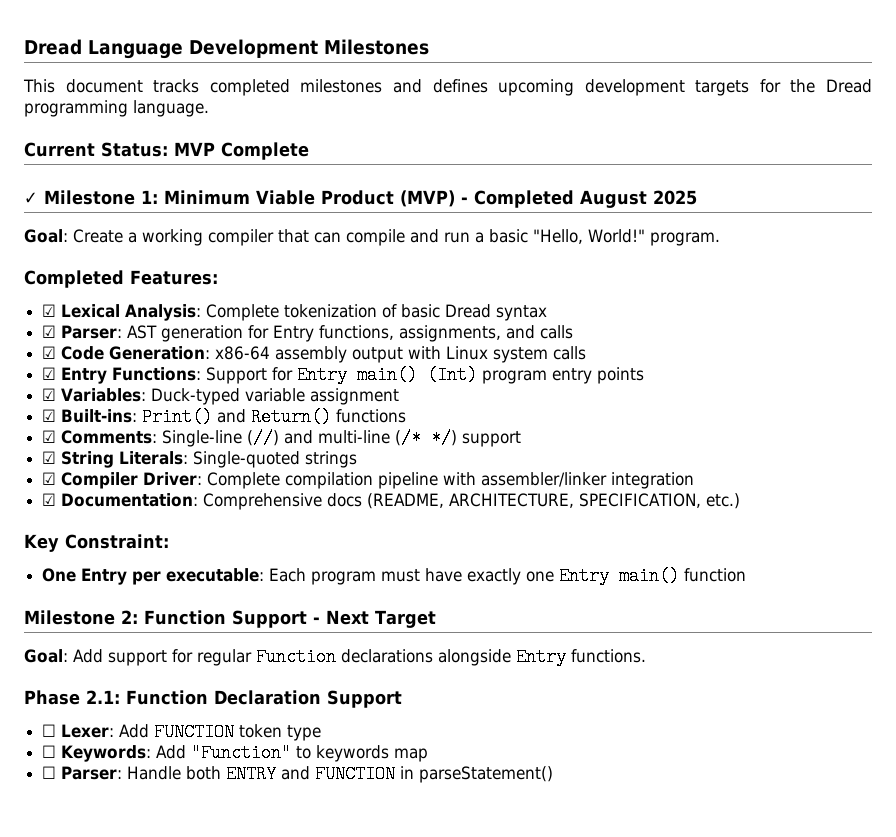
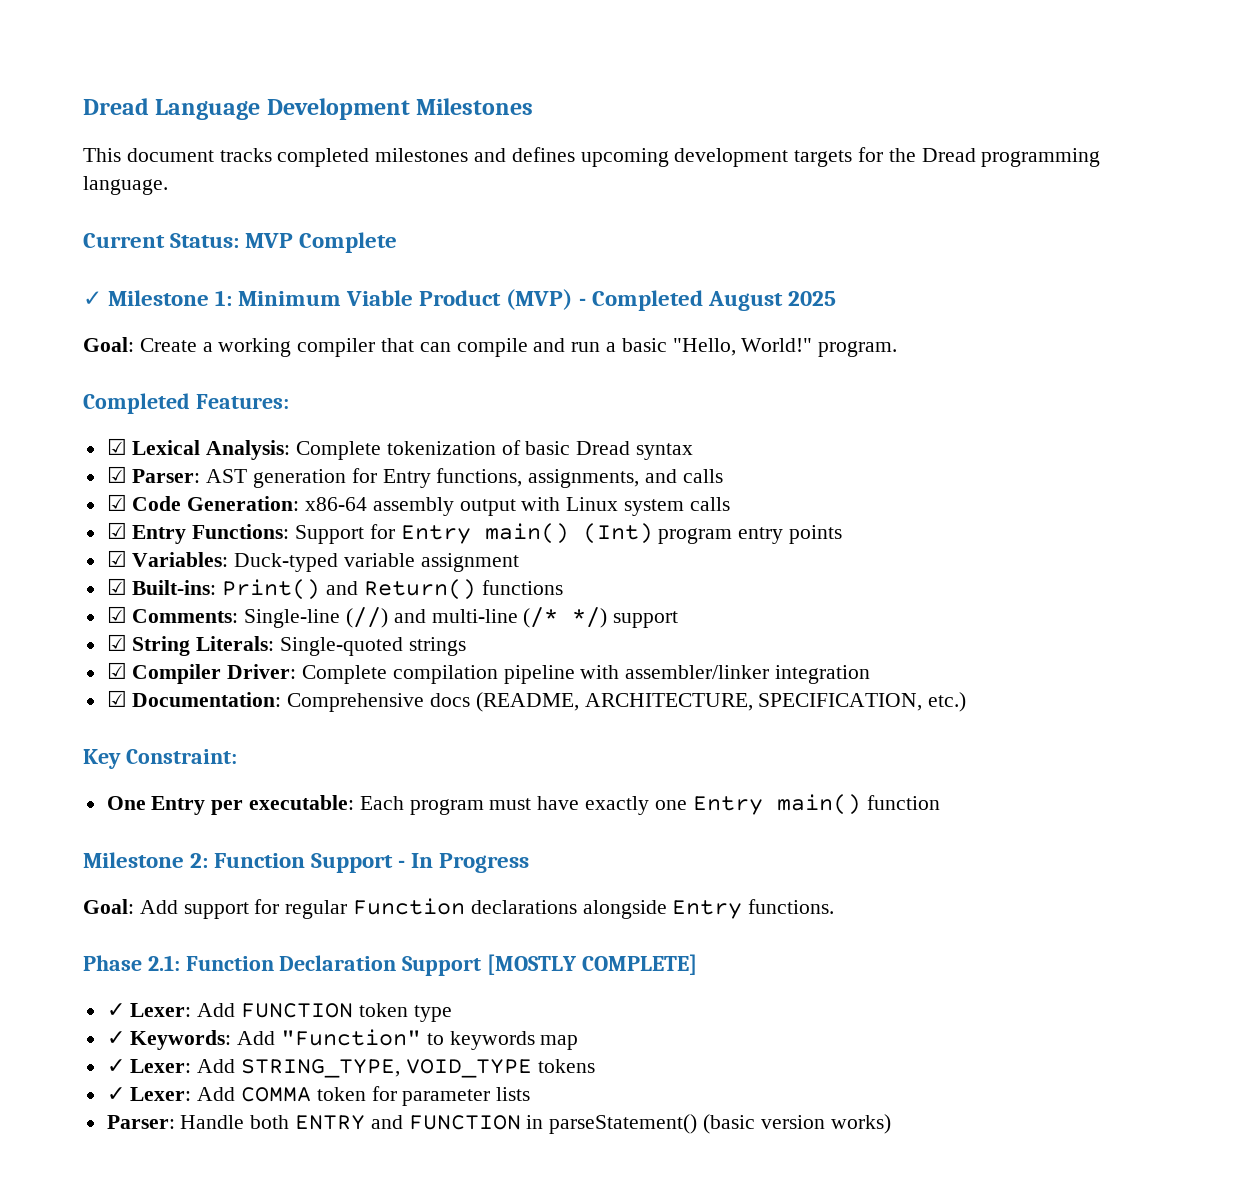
- Milestone 2: Function Support - Next Target
+ Milestone 2: Function Support - In Progress
- Phase 2.1: Function Declaration Support
- ☐ Lexer: Add FUNCTION token type
+ Phase 2.1: Function Declaration Support [MOSTLY COMPLETE]
+ ✓ Lexer: Add FUNCTION token type
- ☐ Keywords: Add "Function" to keywords map
+ ✓ Keywords: Add "Function" to keywords map
- ☐ Parser: Handle both ENTRY and FUNCTION in parseStatement()
+ ✓ Lexer: Add STRING_TYPE, VOID_TYPE tokens
+ ✓ Lexer: Add COMMA token for parameter lists
+ Parser: Handle both ENTRY and FUNCTION in parseStatement() (basic version works)

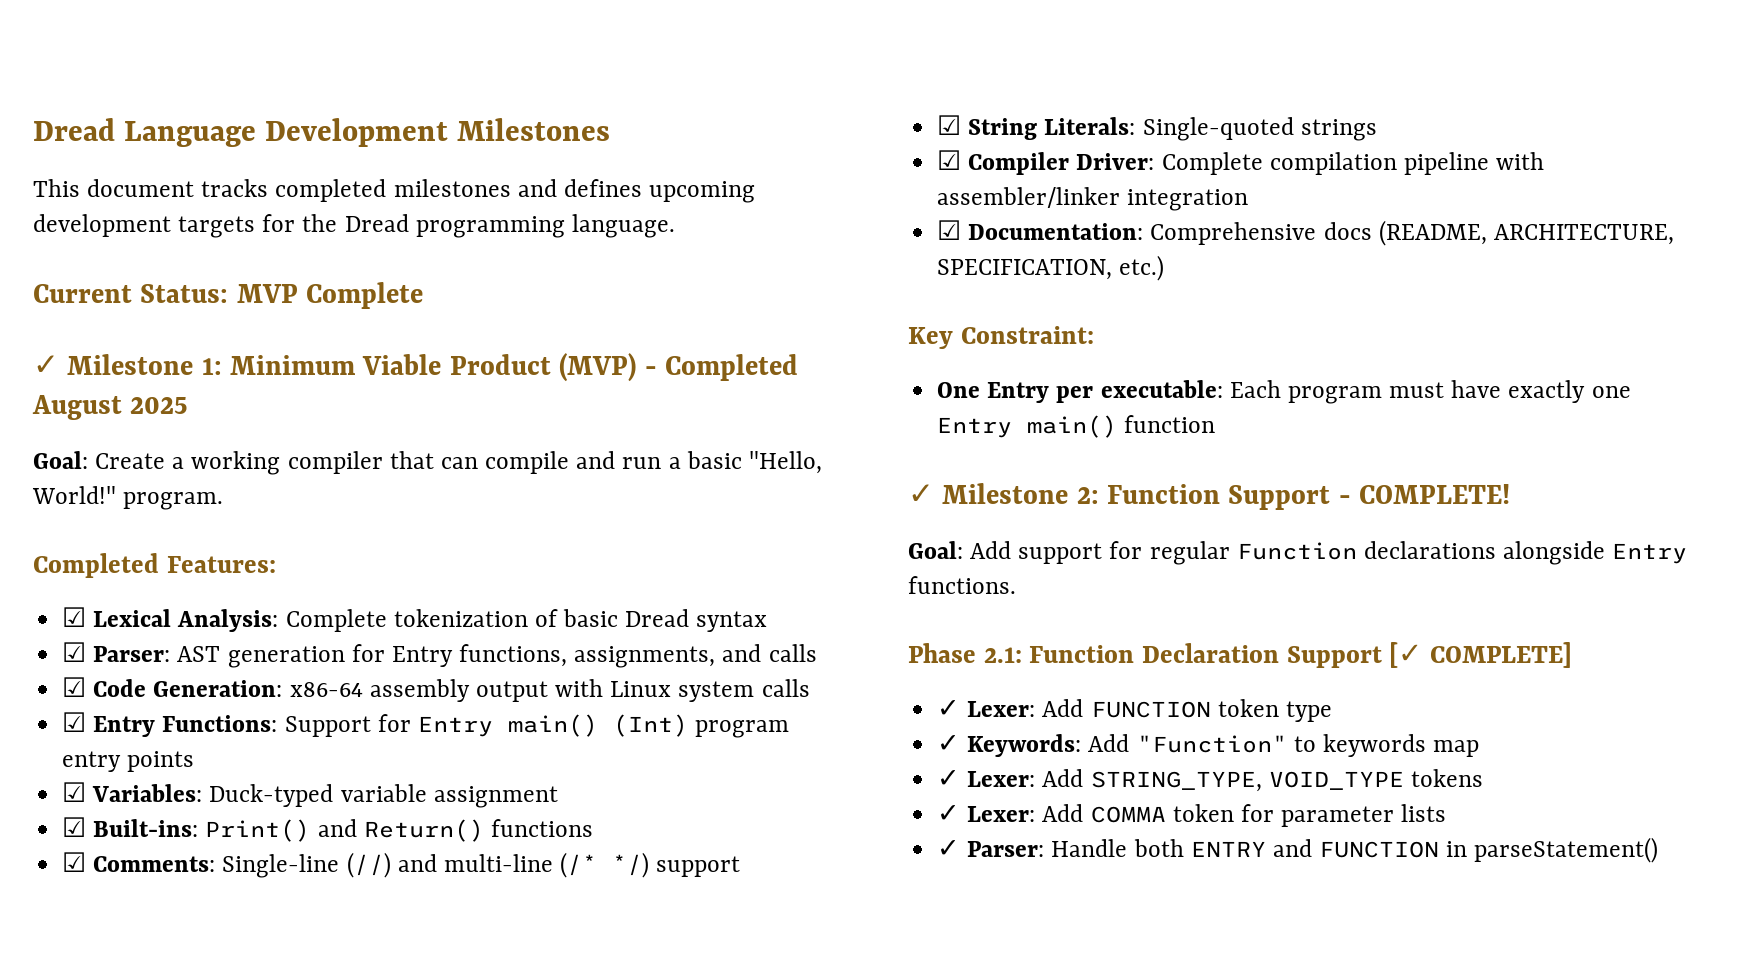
- Milestone 2: Function Support - In Progress
+ ✓ Milestone 2: Function Support - COMPLETE!
- Phase 2.1: Function Declaration Support [MOSTLY COMPLETE]
+ Phase 2.1: Function Declaration Support [✓ COMPLETE]
- Parser: Handle both ENTRY and FUNCTION in parseStatement() (basic version works)
+ ✓ Parser: Handle both ENTRY and FUNCTION in parseStatement()

